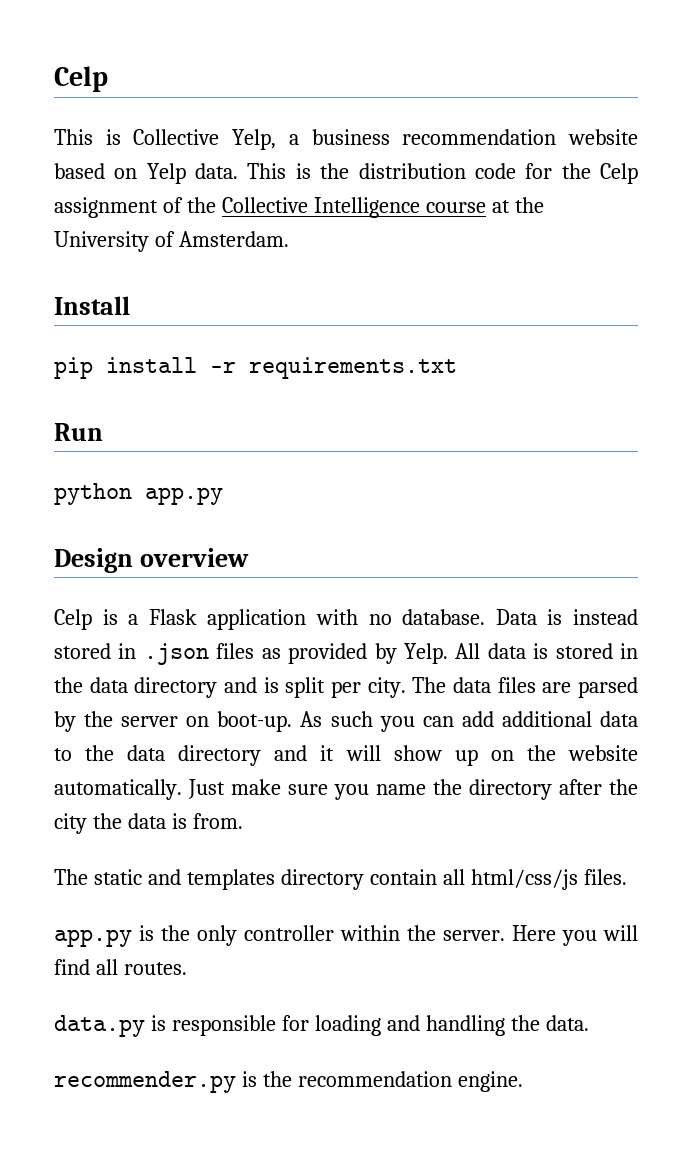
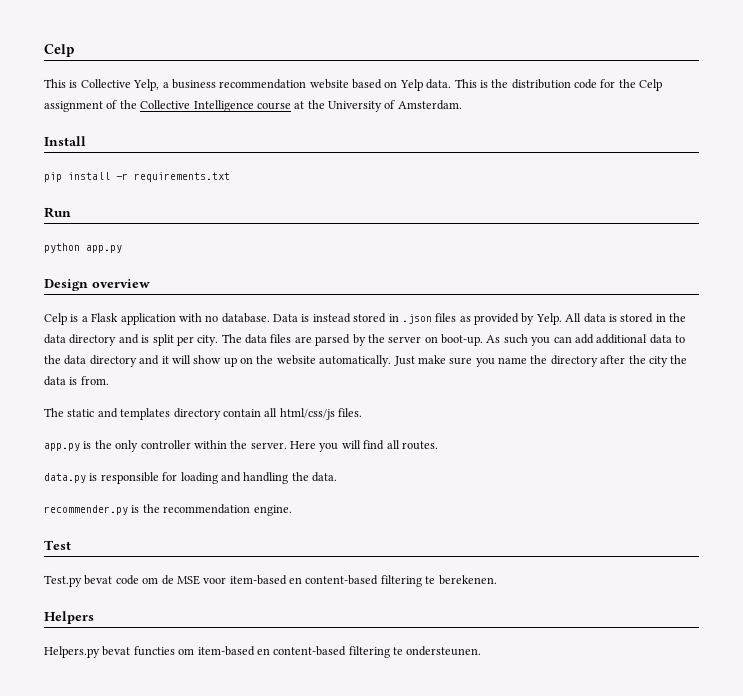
+ Test
+ Test.py bevat code om de MSE voor item-based en content-based filtering te berekenen.
+ Helpers
+ Helpers.py bevat functies om item-based en content-based filtering te ondersteunen.

